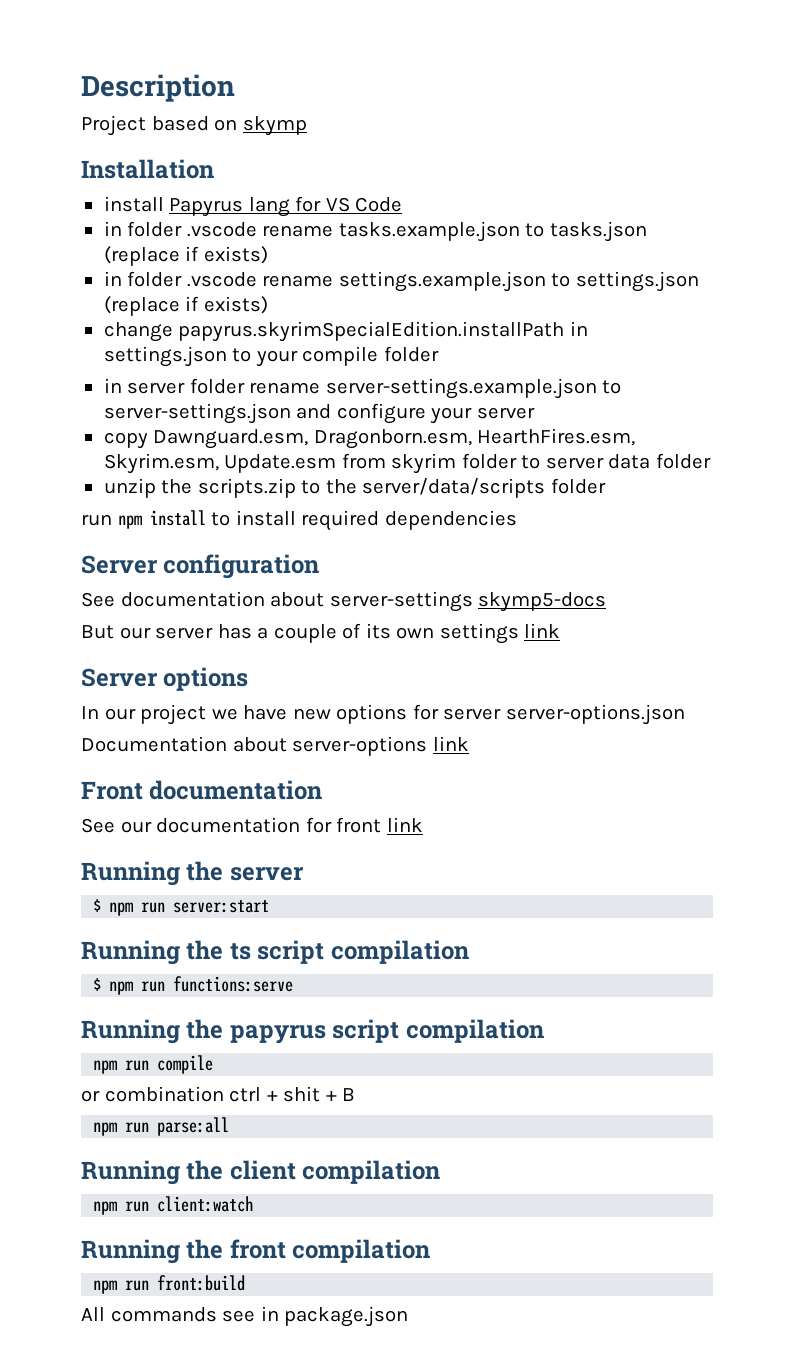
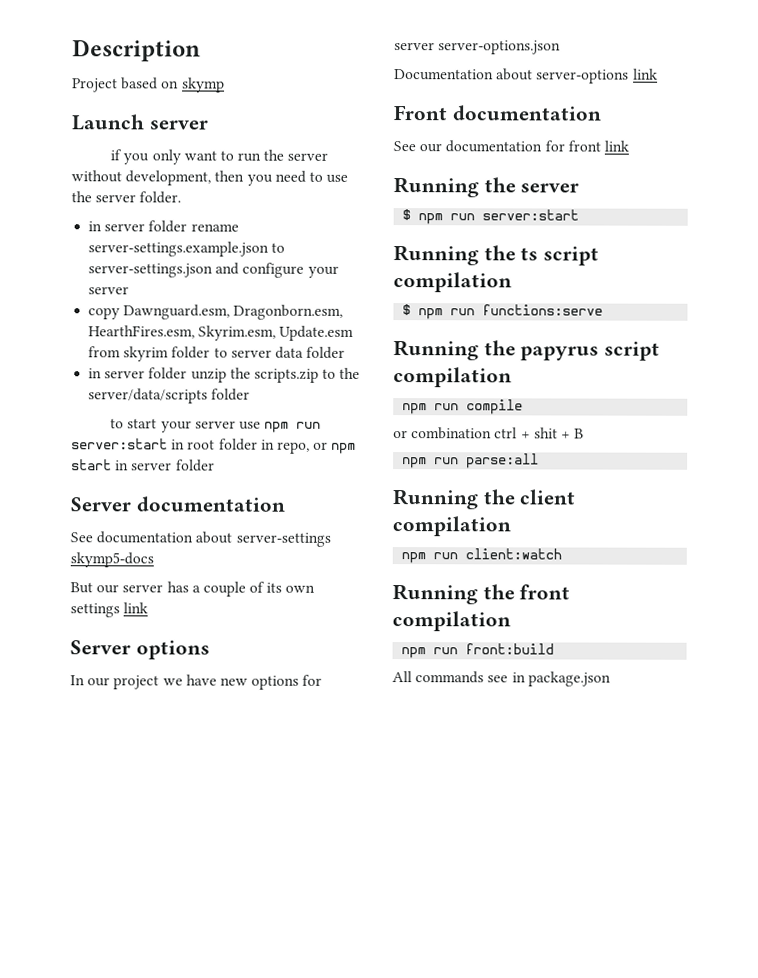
- Installation
- install Papyrus lang for VS Code
- in folder .vscode rename tasks.example.json to tasks.json (replace if exists)
- in folder .vscode rename settings.example.json to settings.json (replace if exists)
- change papyrus.skyrimSpecialEdition.installPath in settings.json to your compile folder
+ Launch server
+ if you only want to run the server without development, then you need to use the server folder.
- unzip the scripts.zip to the server/data/scripts folder
+ in server folder unzip the scripts.zip to the server/data/scripts folder
- run npm install to install required dependencies
- Server configuration
+ to start your server use npm run server:start in root folder in repo, or npm start in server folder
+ Server documentation

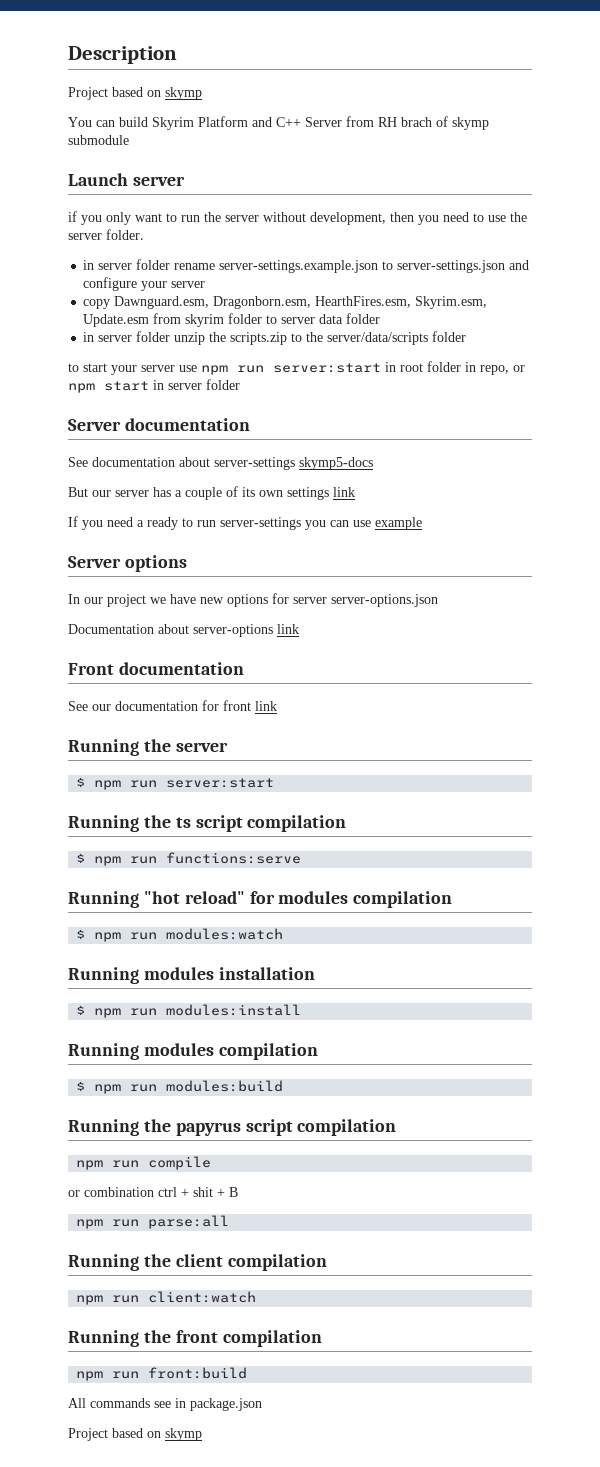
+ You can build Skyrim Platform and C++ Server from RH brach of skymp submodule
+ If you need a ready to run server-settings you can use example
+ Running "hot reload" for modules compilation
+ $ npm run modules:watch
+ Running modules installation
+ $ npm run modules:install
+ Running modules compilation
+ $ npm run modules:build
  All commands see in package.json
+ Project based on skymp

